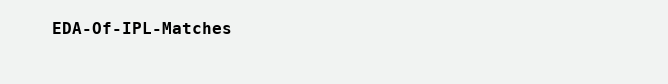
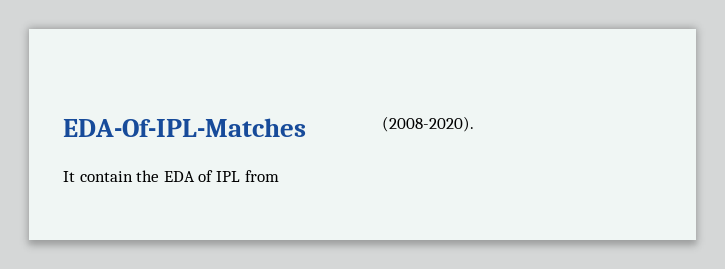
+ It contain the EDA of IPL from (2008-2020).

